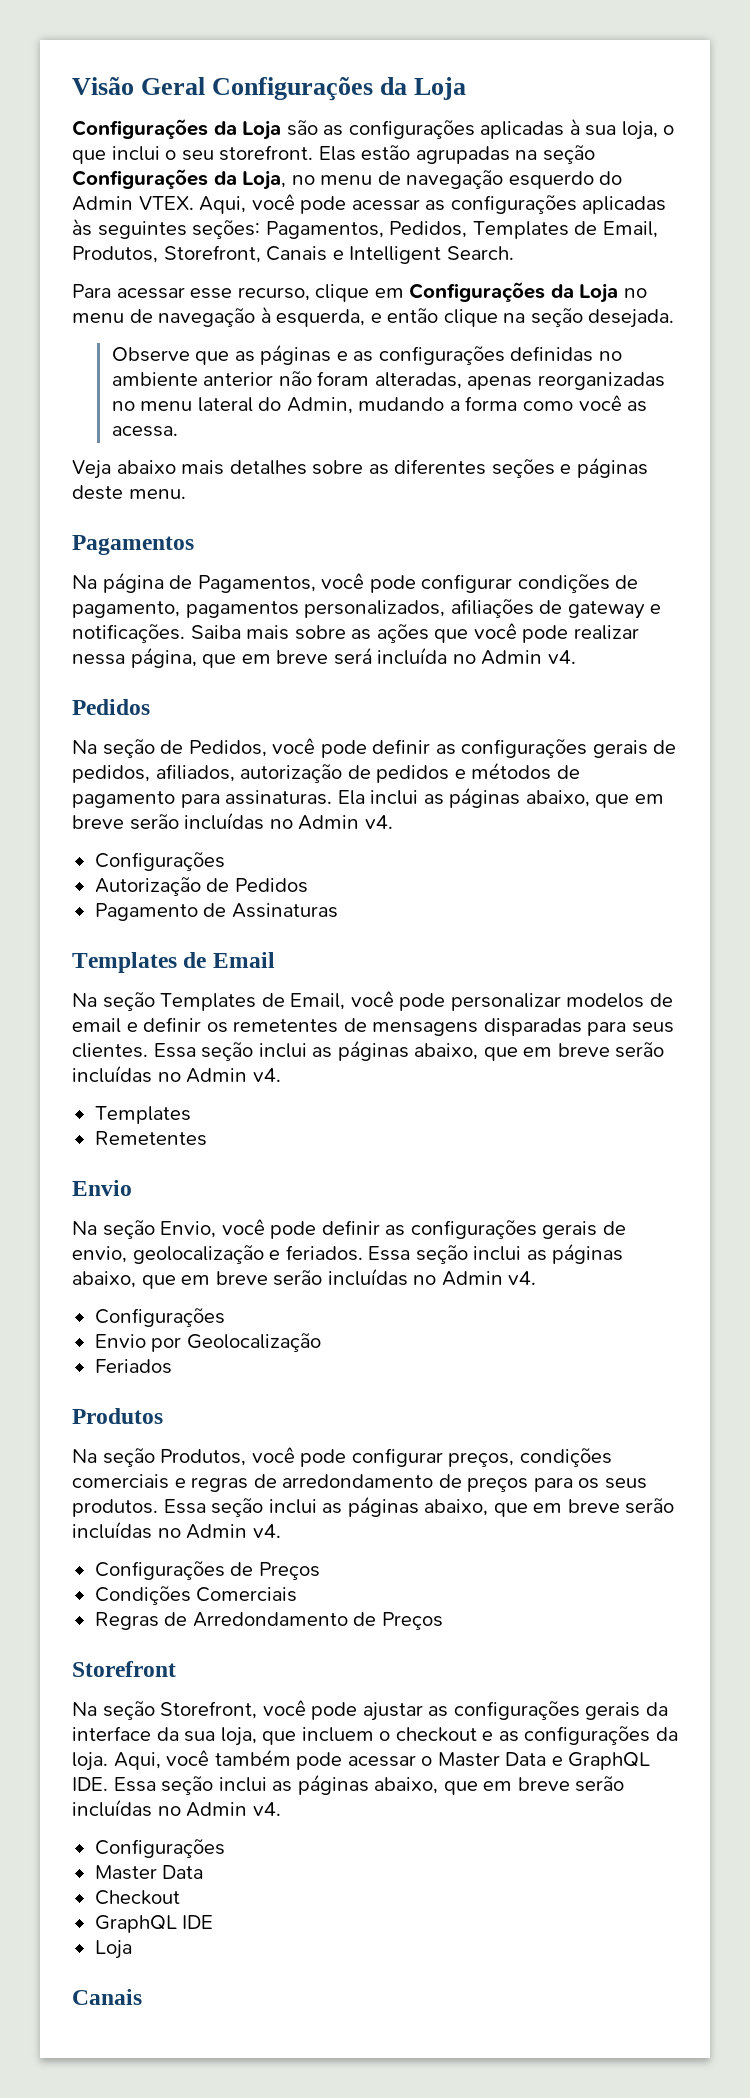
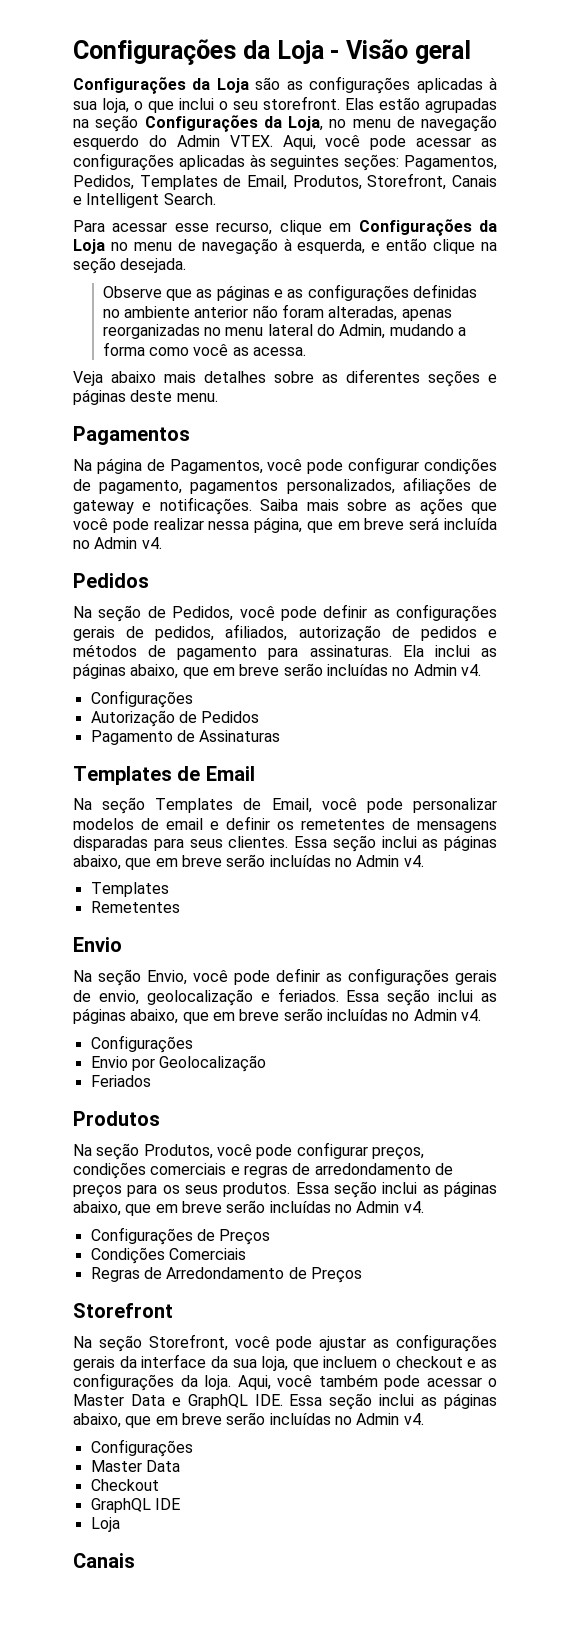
- Visão Geral Configurações da Loja
+ Configurações da Loja - Visão geral

